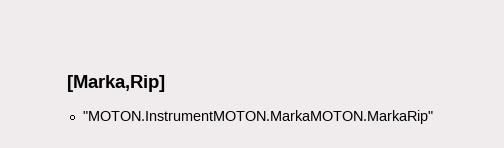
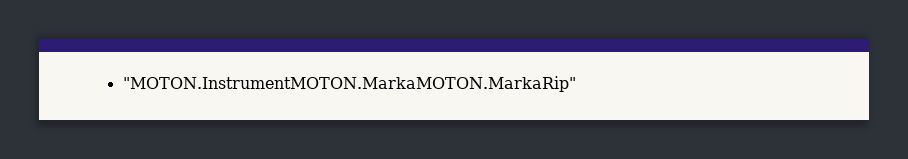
- [Marka,Rip]

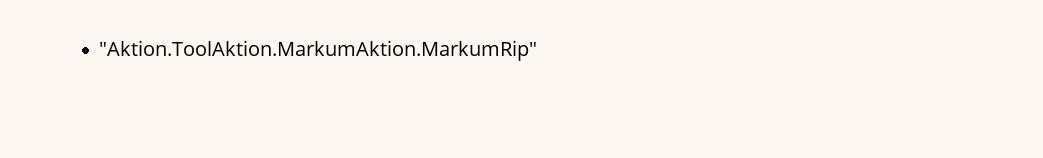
- "MOTON.InstrumentMOTON.MarkaMOTON.MarkaRip"
+ "Aktion.ToolAktion.MarkumAktion.MarkumRip"

